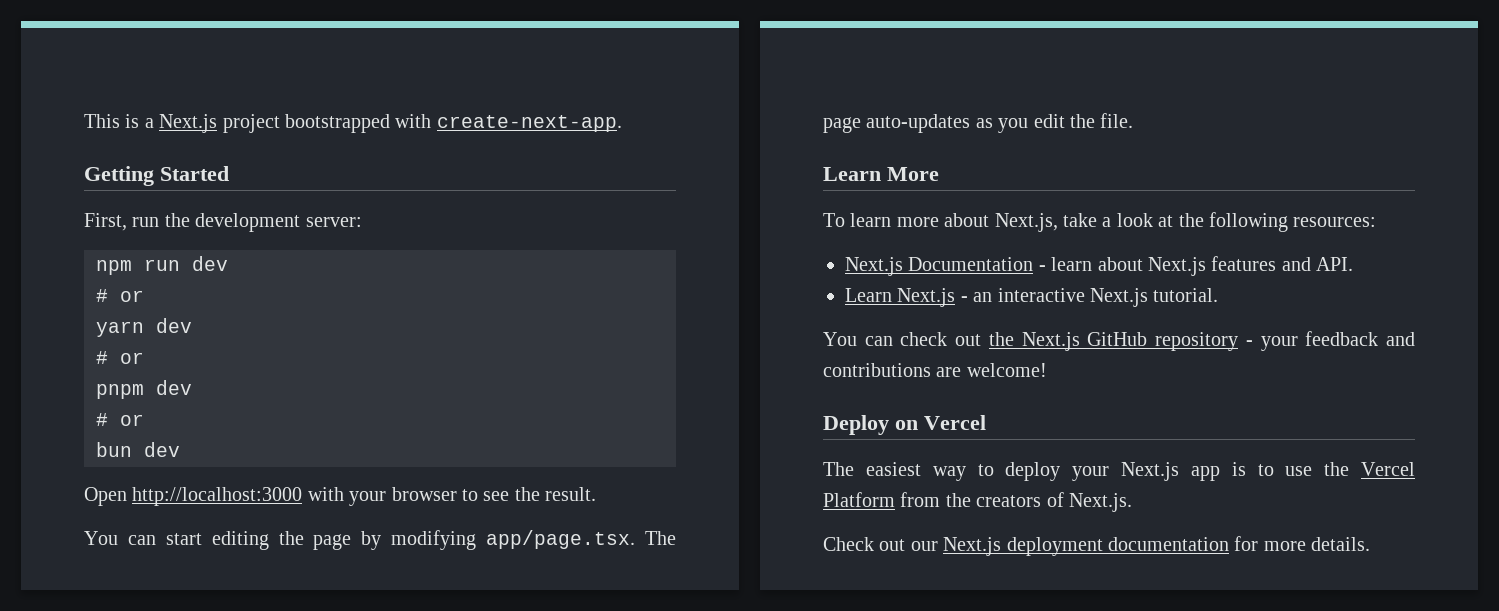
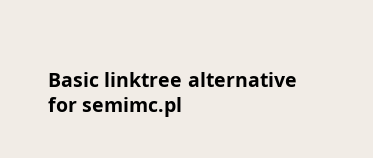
- This is a Next.js project bootstrapped with create-next-app.
- Getting Started
- First, run the development server:
- npm run dev
- # or
- yarn dev
- # or
- pnpm dev
- # or
- bun dev
- Open http://localhost:3000 with your browser to see the result.
- You can start editing the page by modifying app/page.tsx. The page auto-updates as you edit the file.
- Learn More
- To learn more about Next.js, take a look at the following resources:
- Next.js Documentation - learn about Next.js features and API.
- Learn Next.js - an interactive Next.js tutorial.
- You can check out the Next.js GitHub repository - your feedback and contributions are welcome!
- Deploy on Vercel
- The easiest way to deploy your Next.js app is to use the Vercel Platform from the creators of Next.js.
- Check out our Next.js deployment documentation for more details.
+ Basic linktree alternative for semimc.pl

